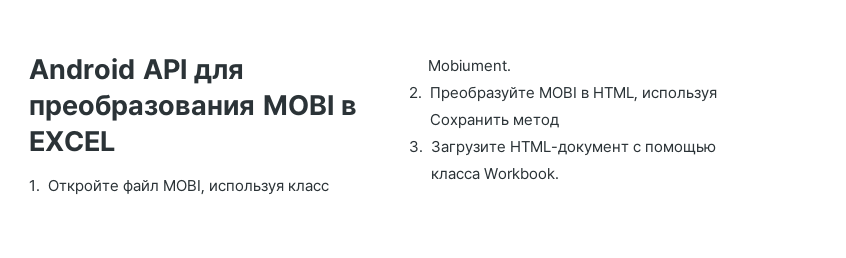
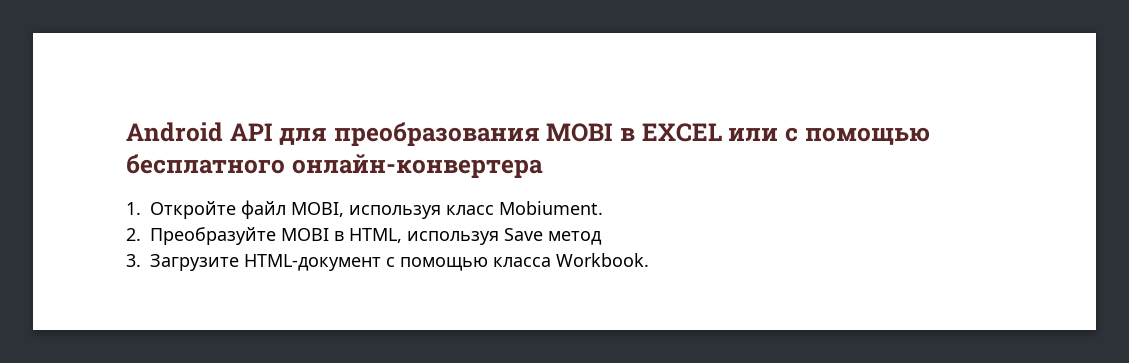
- Android API для преобразования MOBI в EXCEL
+ Android API для преобразования MOBI в EXCEL или с помощью бесплатного онлайн-конвертера
- 2. Преобразуйте MOBI в HTML, используя Сохранить метод
+ 2. Преобразуйте MOBI в HTML, используя Save метод

